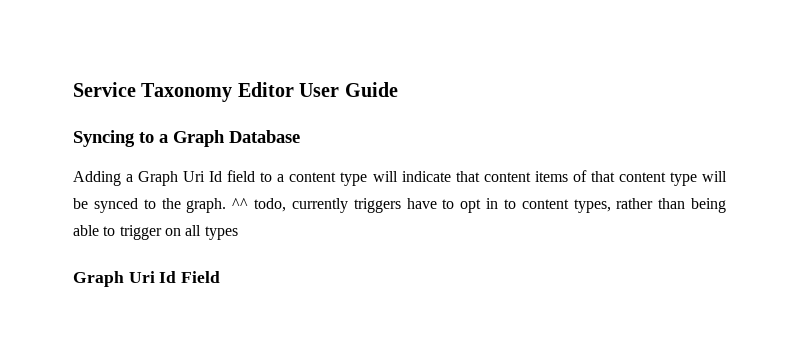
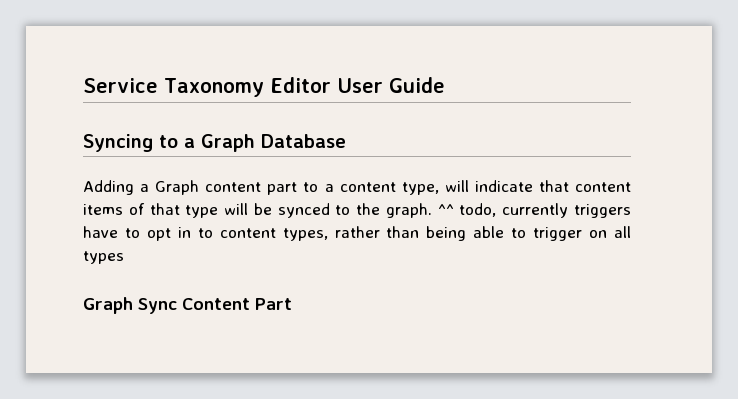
- Adding a Graph Uri Id field to a content type will indicate that content items of that content type will be synced to the graph.
+ Adding a Graph content part to a content type, will indicate that content items of that type will be synced to the graph.
- Graph Uri Id Field
+ Graph Sync Content Part

